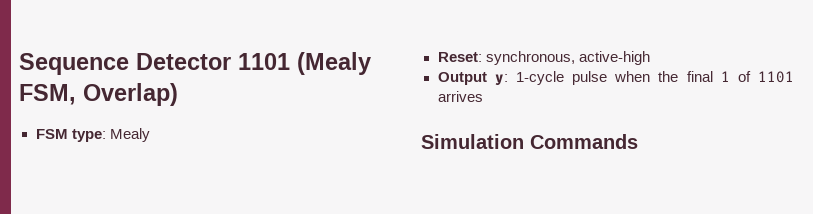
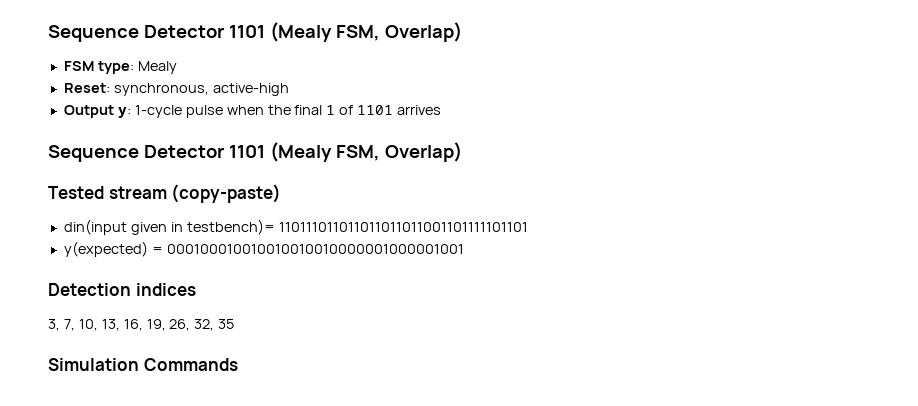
  Output y: 1-cycle pulse when the final 1 of 1101 arrives
+ Sequence Detector 1101 (Mealy FSM, Overlap)
+ Tested stream (copy-paste)
+ din(input given in testbench)= 110111011011011011011001101111101101
+ y(expected) = 000100010010010010010000001000001001
+ Detection indices
+ 3, 7, 10, 13, 16, 19, 26, 32, 35

